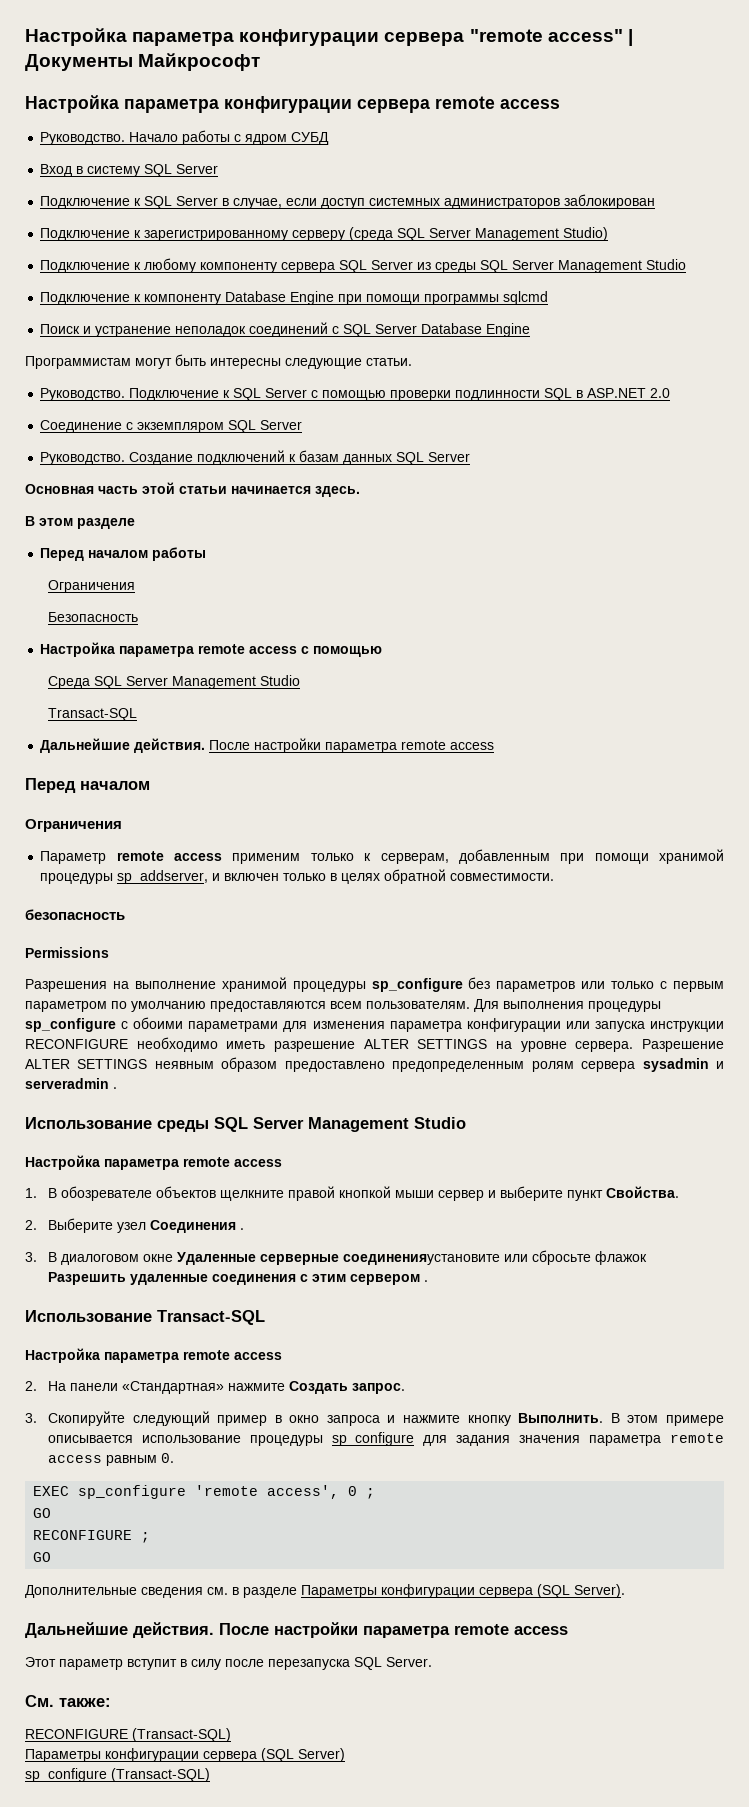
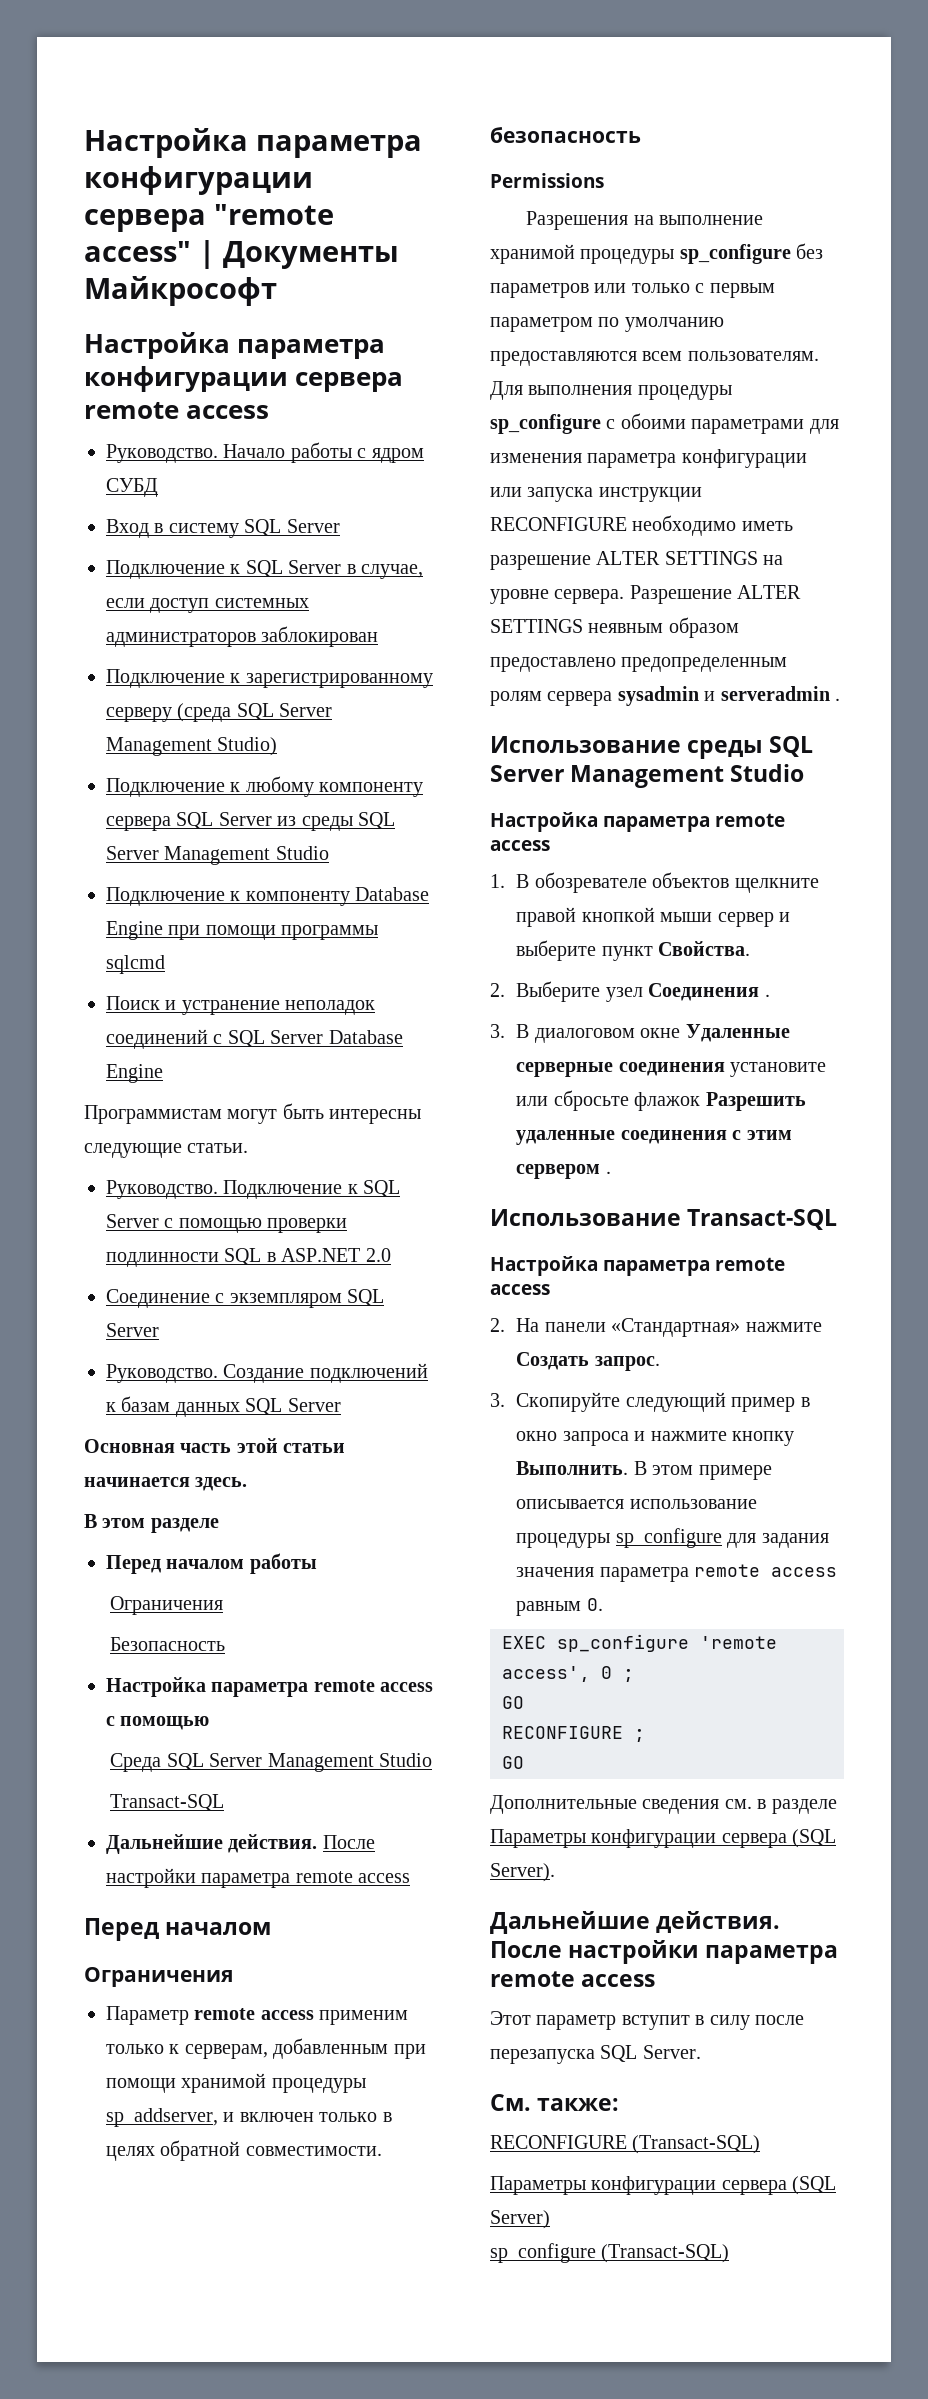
- 3. В диалоговом окне Удаленные серверные соединенияустановите или сбросьте флажок Разрешить удаленные соединения с этим сервером .
+ 3. В диалоговом окне Удаленные серверные соединения установите или сбросьте флажок Разрешить удаленные соединения с этим сервером .

